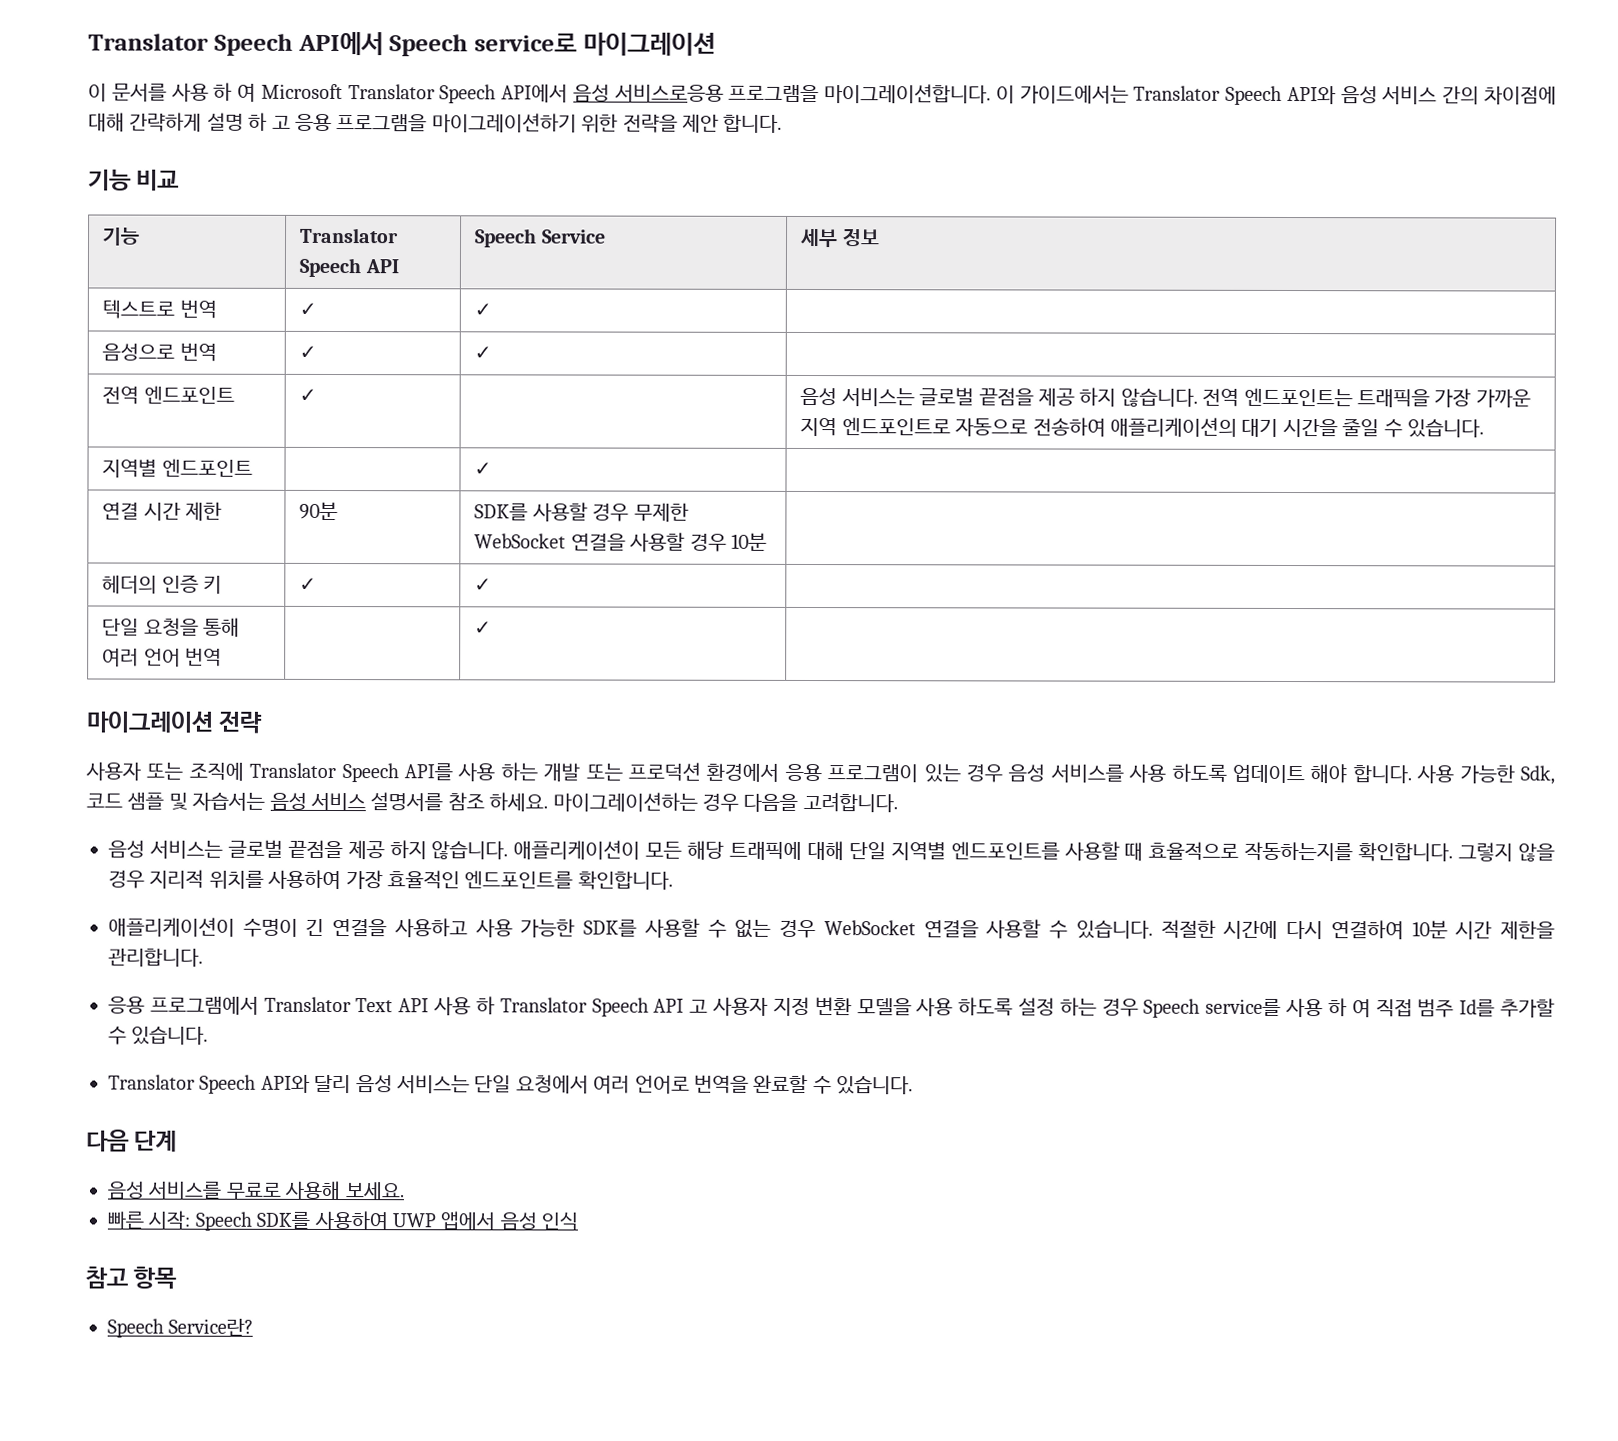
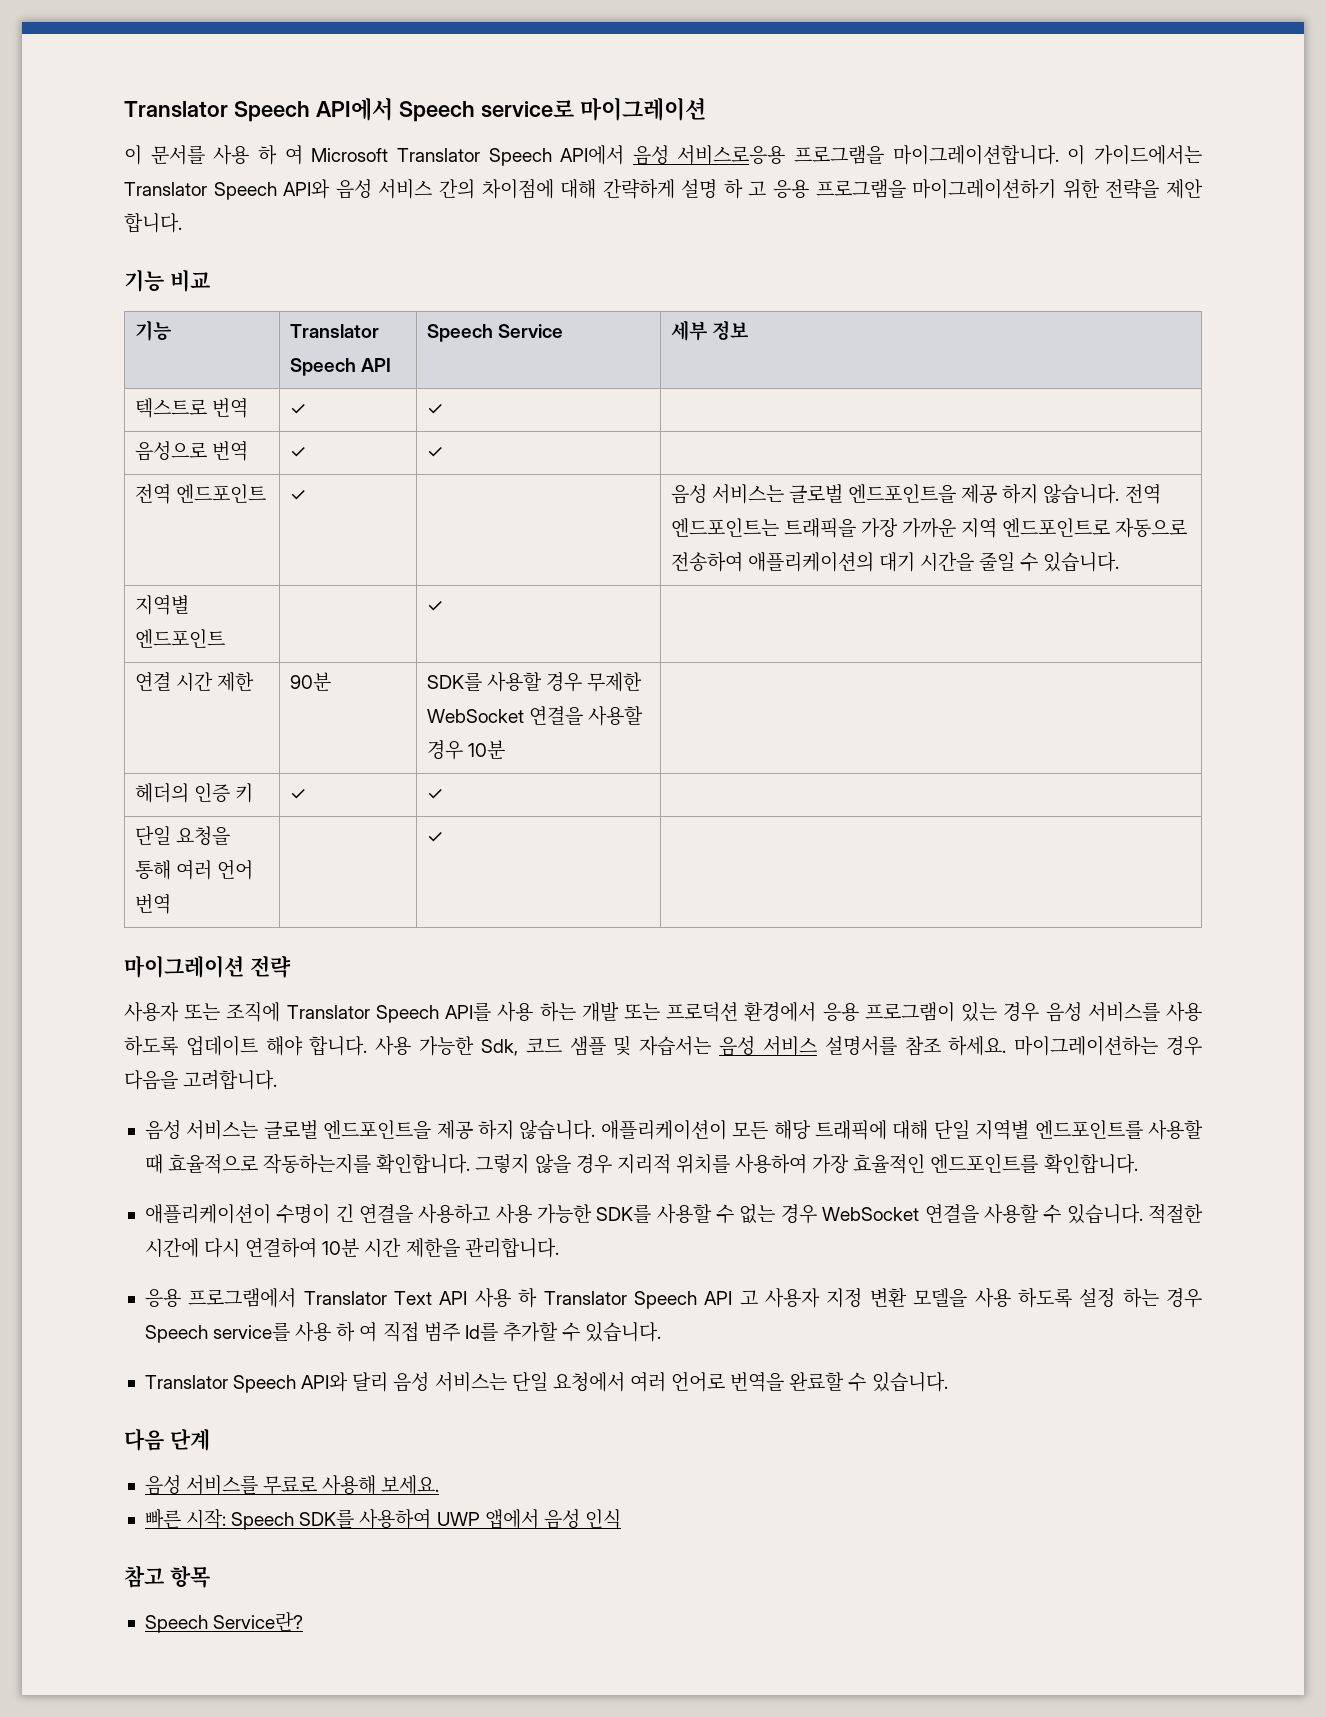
- 전역 엔드포인트 | ✓ | | 음성 서비스는 글로벌 끝점을 제공 하지 않습니다. 전역 엔드포인트는 트래픽을 가장 가까운 지역 엔드포인트로 자동으로 전송하여 애플리케이션의 대기 시간을 줄일 수 있습니다.
+ 전역 엔드포인트 | ✓ | | 음성 서비스는 글로벌 엔드포인트을 제공 하지 않습니다. 전역 엔드포인트는 트래픽을 가장 가까운 지역 엔드포인트로 자동으로 전송하여 애플리케이션의 대기 시간을 줄일 수 있습니다.
  마이그레이션하는 경우 다음을 고려합니다.
- 음성 서비스는 글로벌 끝점을 제공 하지 않습니다.
+ 음성 서비스는 글로벌 엔드포인트을 제공 하지 않습니다.

